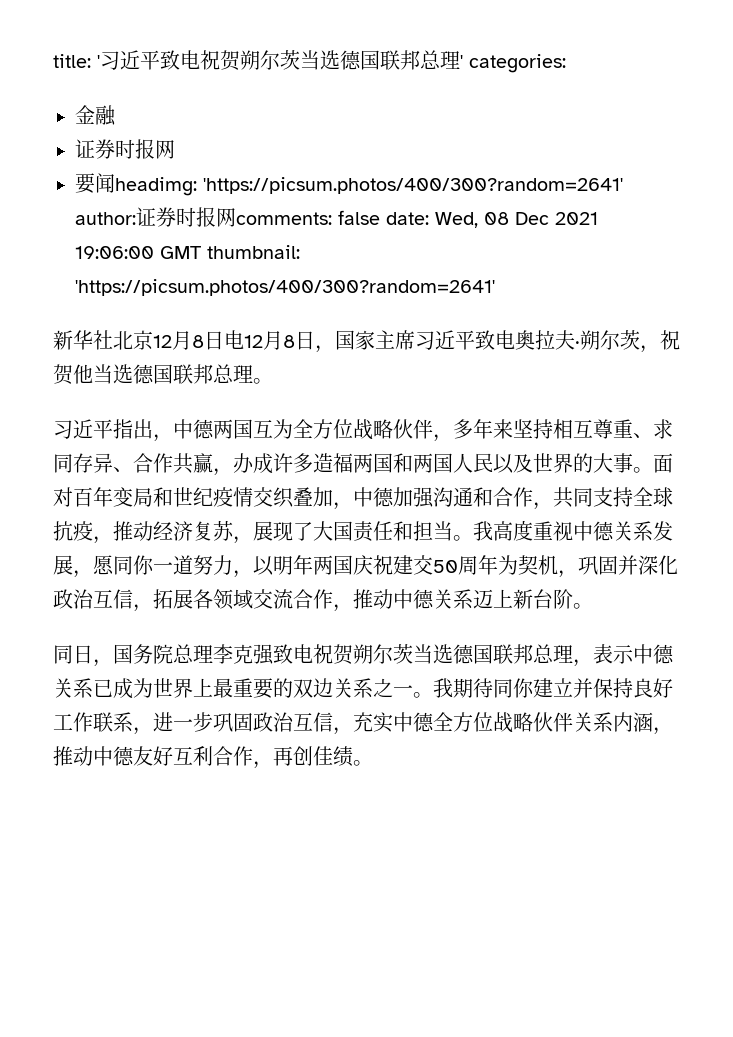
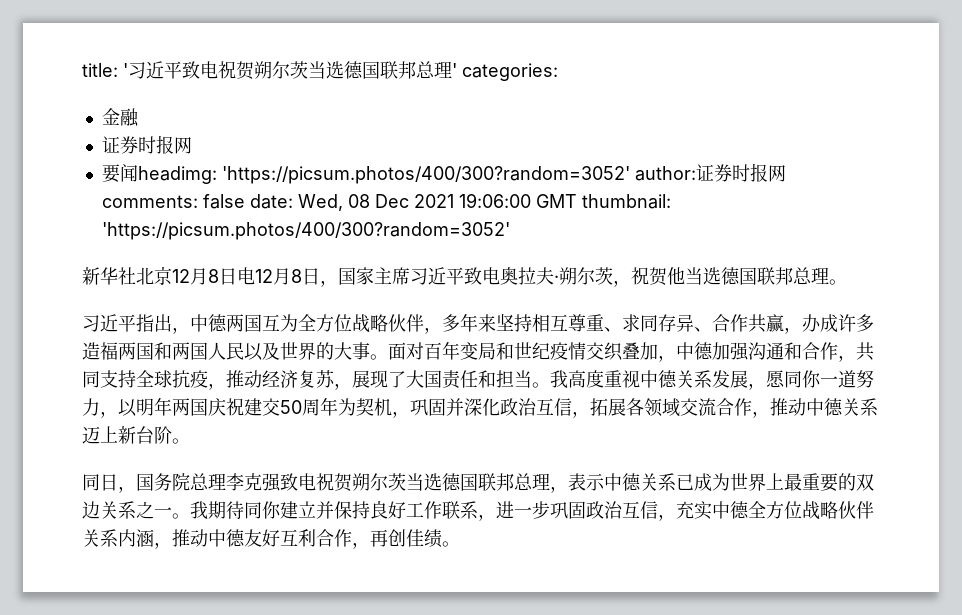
- 要闻headimg: 'https://picsum.photos/400/300?random=2641' author:证券时报网comments: false date: Wed, 08 Dec 2021 19:06:00 GMT thumbnail: 'https://picsum.photos/400/300?random=2641'
+ 要闻headimg: 'https://picsum.photos/400/300?random=3052' author:证券时报网comments: false date: Wed, 08 Dec 2021 19:06:00 GMT thumbnail: 'https://picsum.photos/400/300?random=3052'

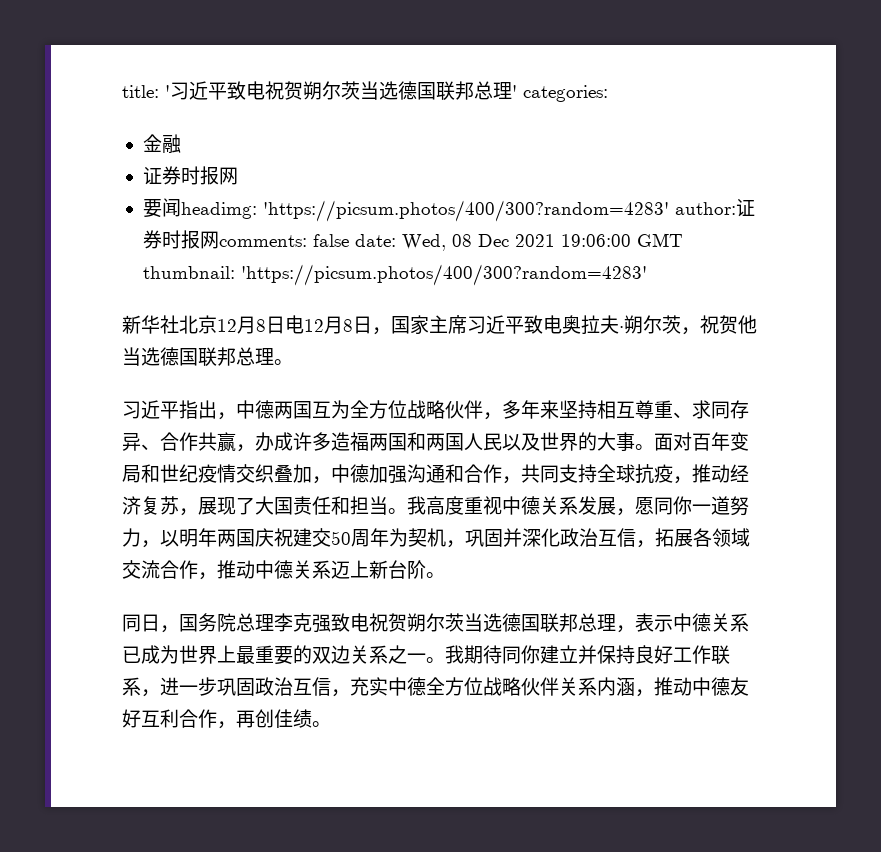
- 要闻headimg: 'https://picsum.photos/400/300?random=3052' author:证券时报网comments: false date: Wed, 08 Dec 2021 19:06:00 GMT thumbnail: 'https://picsum.photos/400/300?random=3052'
+ 要闻headimg: 'https://picsum.photos/400/300?random=4283' author:证券时报网comments: false date: Wed, 08 Dec 2021 19:06:00 GMT thumbnail: 'https://picsum.photos/400/300?random=4283'

